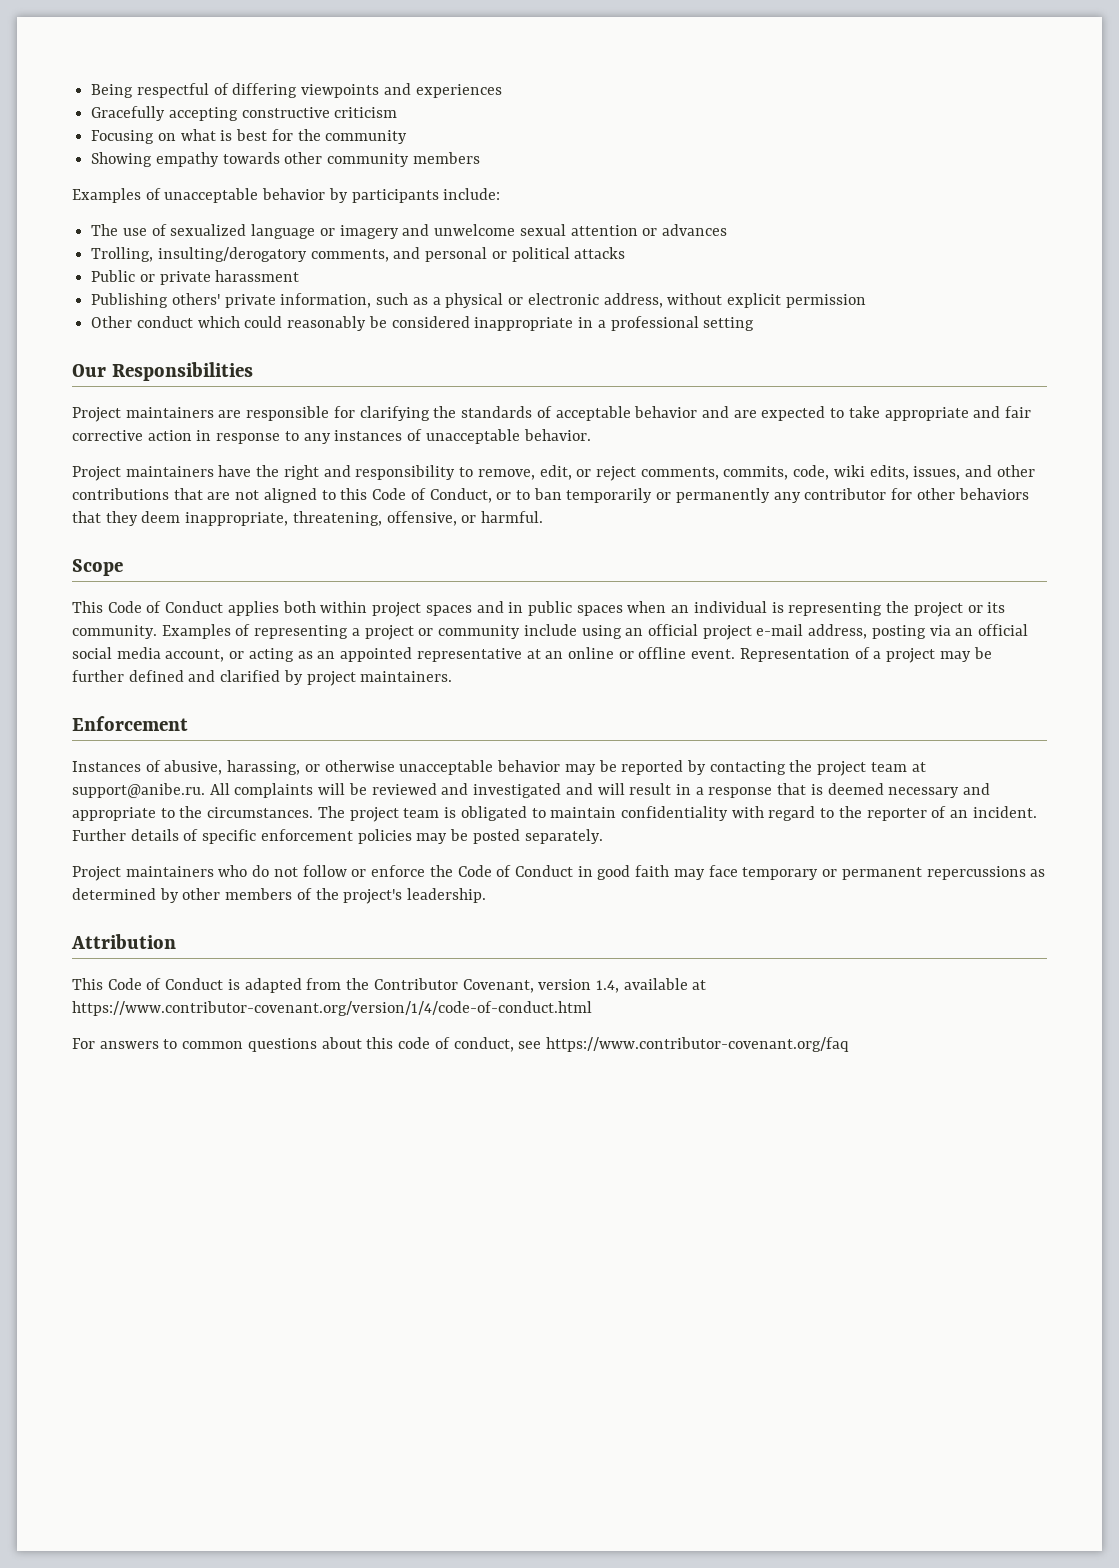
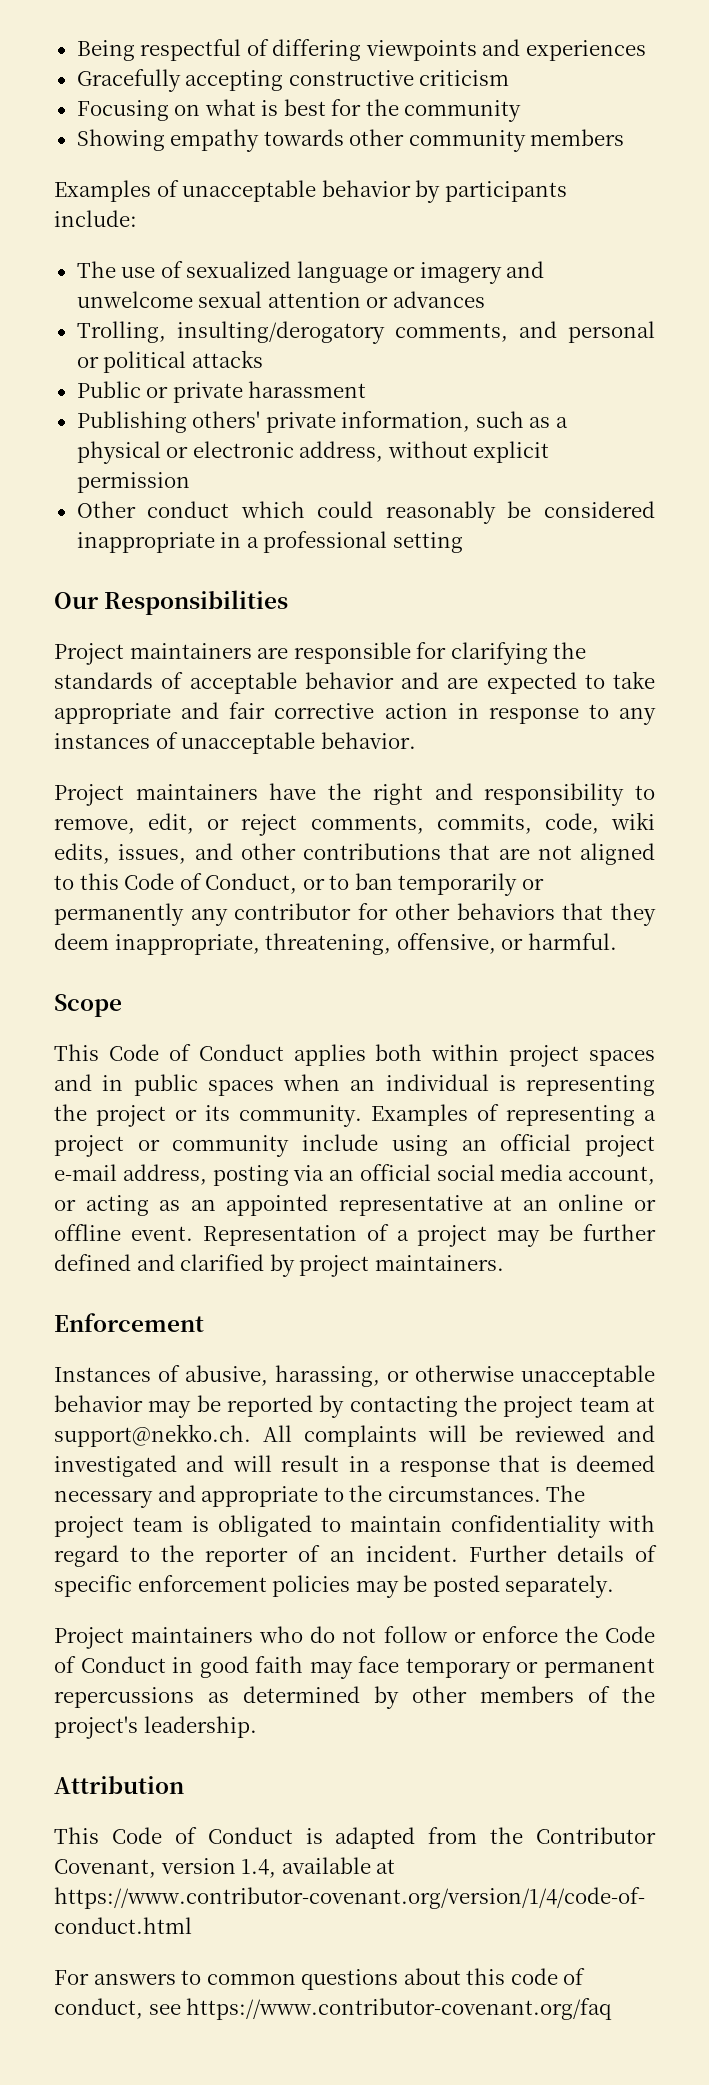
- Instances of abusive, harassing, or otherwise unacceptable behavior may be reported by contacting the project team at support@anibe.ru. All complaints will be reviewed and investigated and will result in a response that is deemed necessary and appropriate to the circumstances.
+ Instances of abusive, harassing, or otherwise unacceptable behavior may be reported by contacting the project team at support@nekko.ch. All complaints will be reviewed and investigated and will result in a response that is deemed necessary and appropriate to the circumstances.

